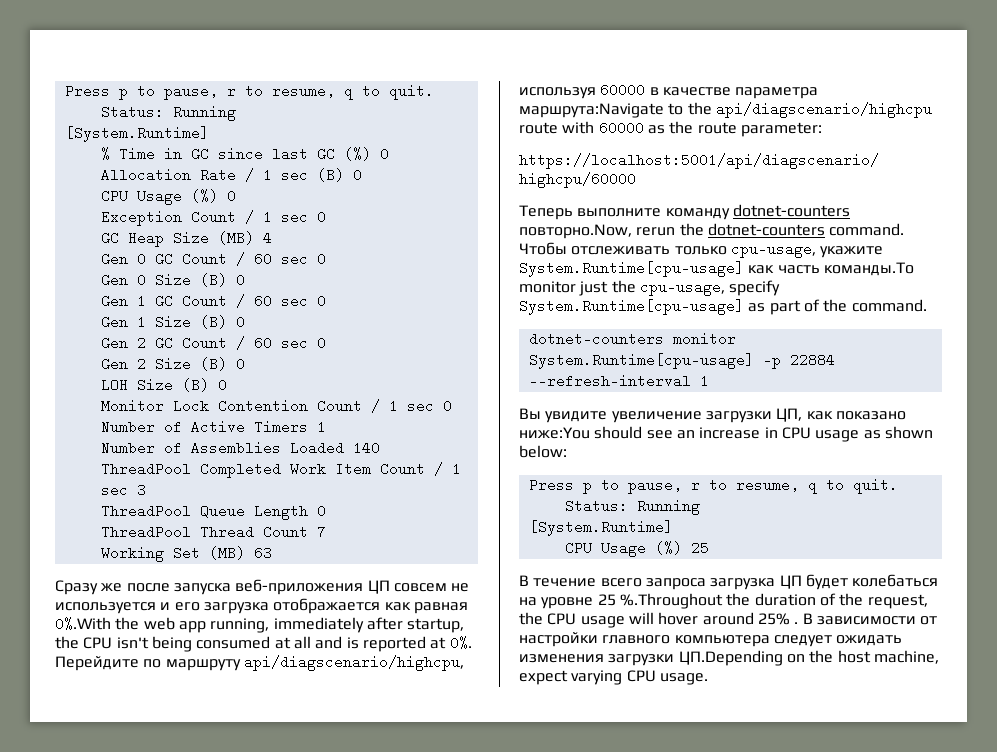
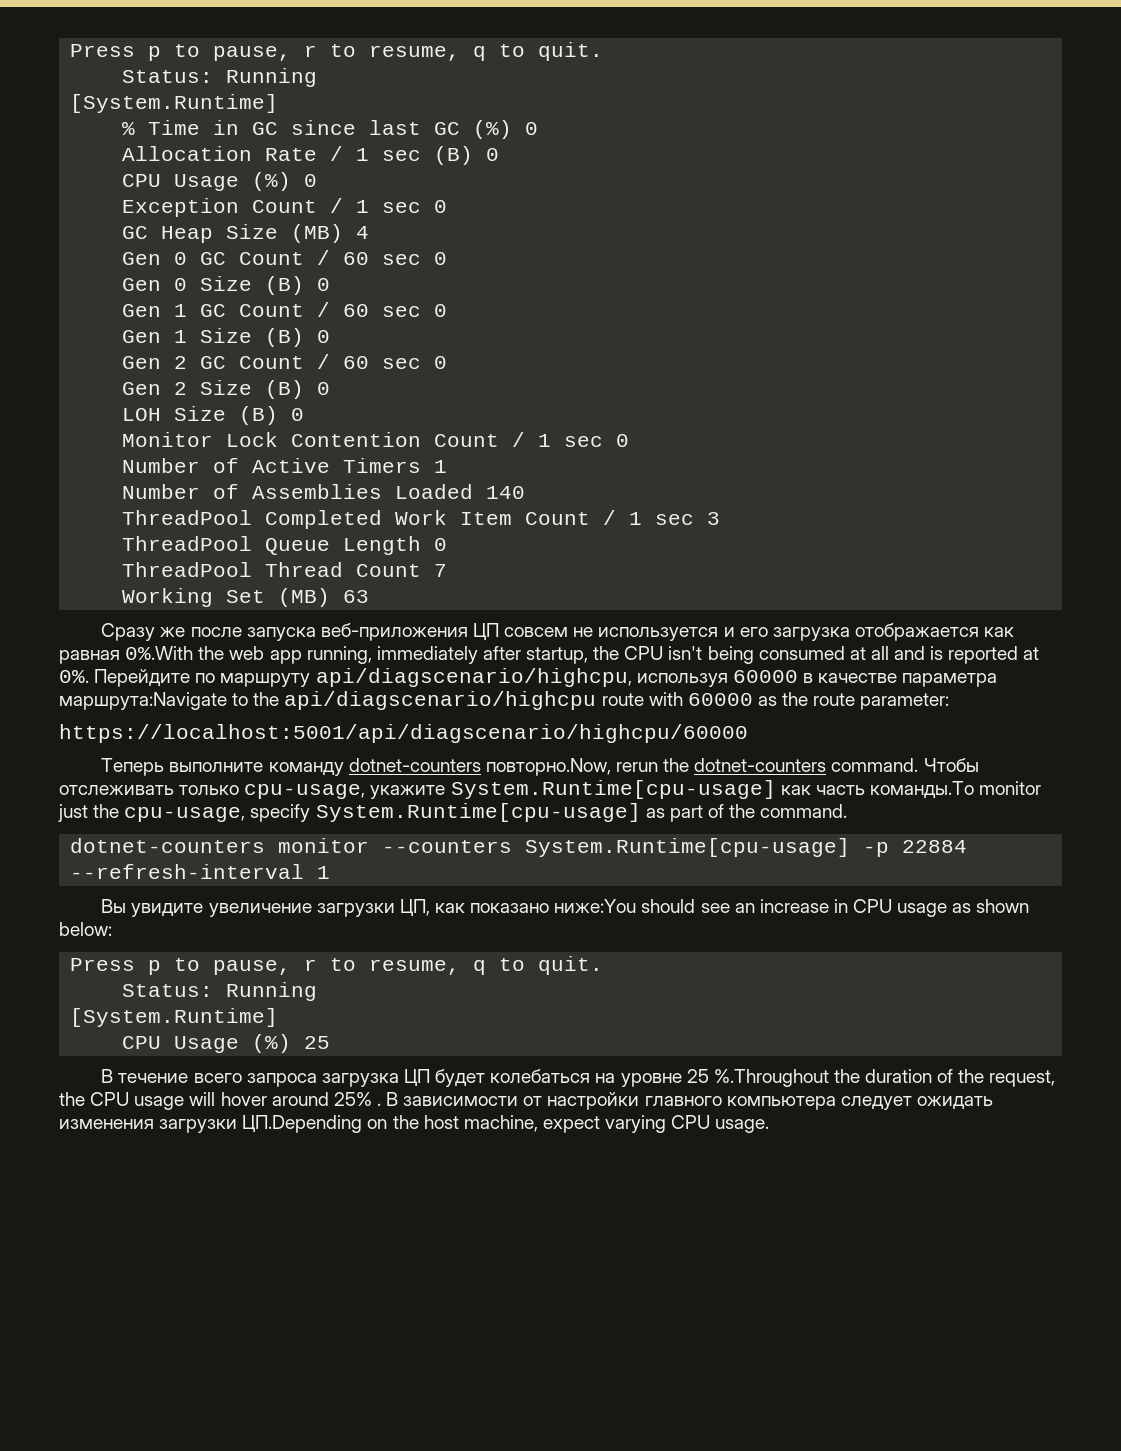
- dotnet-counters monitor System.Runtime[cpu-usage] -p 22884 --refresh-interval 1
+ dotnet-counters monitor --counters System.Runtime[cpu-usage] -p 22884 --refresh-interval 1

